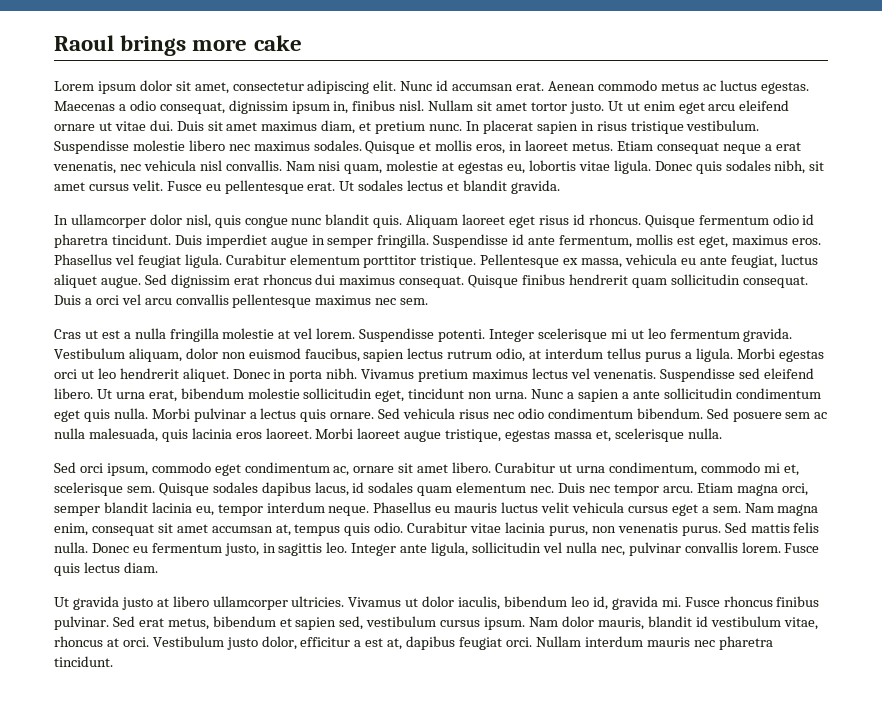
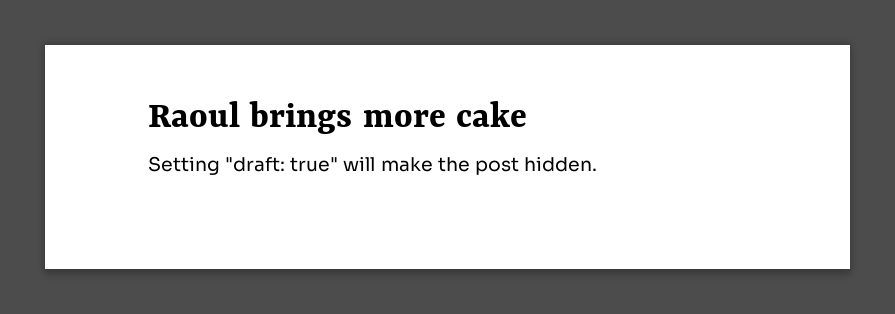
- Lorem ipsum dolor sit amet, consectetur adipiscing elit. Nunc id accumsan erat. Aenean commodo metus ac luctus egestas. Maecenas a odio consequat, dignissim ipsum in, finibus nisl. Nullam sit amet tortor justo. Ut ut enim eget arcu eleifend ornare ut vitae dui. Duis sit amet maximus diam, et pretium nunc. In placerat sapien in risus tristique vestibulum. Suspendisse molestie libero nec maximus sodales. Quisque et mollis eros, in laoreet metus. Etiam consequat neque a erat venenatis, nec vehicula nisl convallis. Nam nisi quam, molestie at egestas eu, lobortis vitae ligula. Donec quis sodales nibh, sit amet cursus velit. Fusce eu pellentesque erat. Ut sodales lectus et blandit gravida.
- In ullamcorper dolor nisl, quis congue nunc blandit quis. Aliquam laoreet eget risus id rhoncus. Quisque fermentum odio id pharetra tincidunt. Duis imperdiet augue in semper fringilla. Suspendisse id ante fermentum, mollis est eget, maximus eros. Phasellus vel feugiat ligula. Curabitur elementum porttitor tristique. Pellentesque ex massa, vehicula eu ante feugiat, luctus aliquet augue. Sed dignissim erat rhoncus dui maximus consequat. Quisque finibus hendrerit quam sollicitudin consequat. Duis a orci vel arcu convallis pellentesque maximus nec sem.
- Cras ut est a nulla fringilla molestie at vel lorem. Suspendisse potenti. Integer scelerisque mi ut leo fermentum gravida. Vestibulum aliquam, dolor non euismod faucibus, sapien lectus rutrum odio, at interdum tellus purus a ligula. Morbi egestas orci ut leo hendrerit aliquet. Donec in porta nibh. Vivamus pretium maximus lectus vel venenatis. Suspendisse sed eleifend libero. Ut urna erat, bibendum molestie sollicitudin eget, tincidunt non urna. Nunc a sapien a ante sollicitudin condimentum eget quis nulla. Morbi pulvinar a lectus quis ornare. Sed vehicula risus nec odio condimentum bibendum. Sed posuere sem ac nulla malesuada, quis lacinia eros laoreet. Morbi laoreet augue tristique, egestas massa et, scelerisque nulla.
- Sed orci ipsum, commodo eget condimentum ac, ornare sit amet libero. Curabitur ut urna condimentum, commodo mi et, scelerisque sem. Quisque sodales dapibus lacus, id sodales quam elementum nec. Duis nec tempor arcu. Etiam magna orci, semper blandit lacinia eu, tempor interdum neque. Phasellus eu mauris luctus velit vehicula cursus eget a sem. Nam magna enim, consequat sit amet accumsan at, tempus quis odio. Curabitur vitae lacinia purus, non venenatis purus. Sed mattis felis nulla. Donec eu fermentum justo, in sagittis leo. Integer ante ligula, sollicitudin vel nulla nec, pulvinar convallis lorem. Fusce quis lectus diam.
- Ut gravida justo at libero ullamcorper ultricies. Vivamus ut dolor iaculis, bibendum leo id, gravida mi. Fusce rhoncus finibus pulvinar. Sed erat metus, bibendum et sapien sed, vestibulum cursus ipsum. Nam dolor mauris, blandit id vestibulum vitae, rhoncus at orci. Vestibulum justo dolor, efficitur a est at, dapibus feugiat orci. Nullam interdum mauris nec pharetra tincidunt.
+ Setting "draft: true" will make the post hidden.

